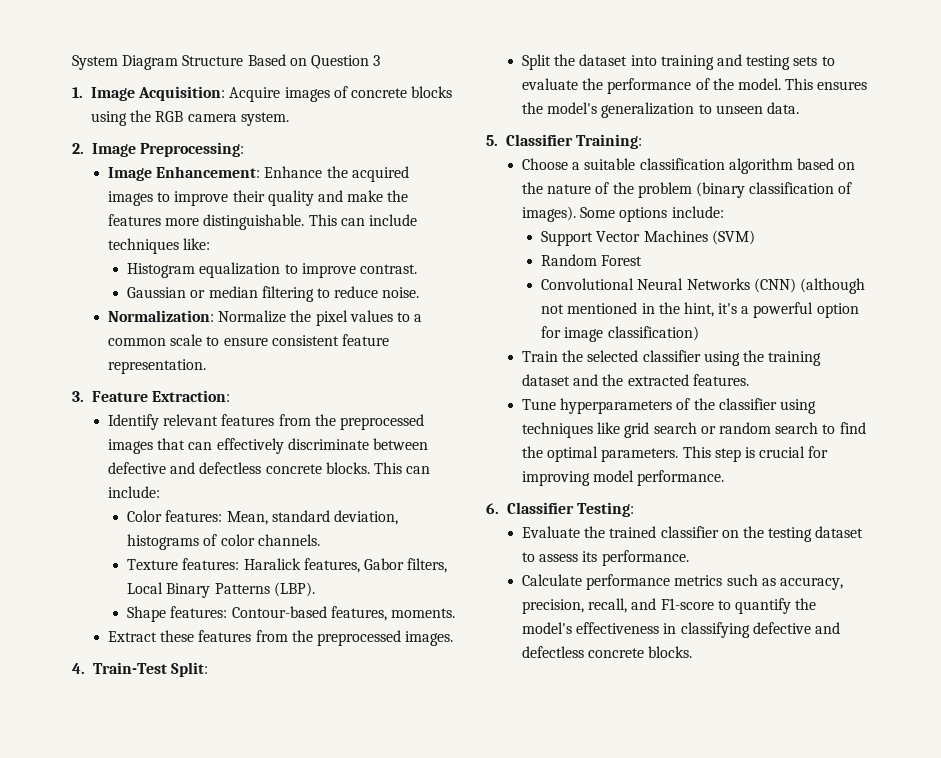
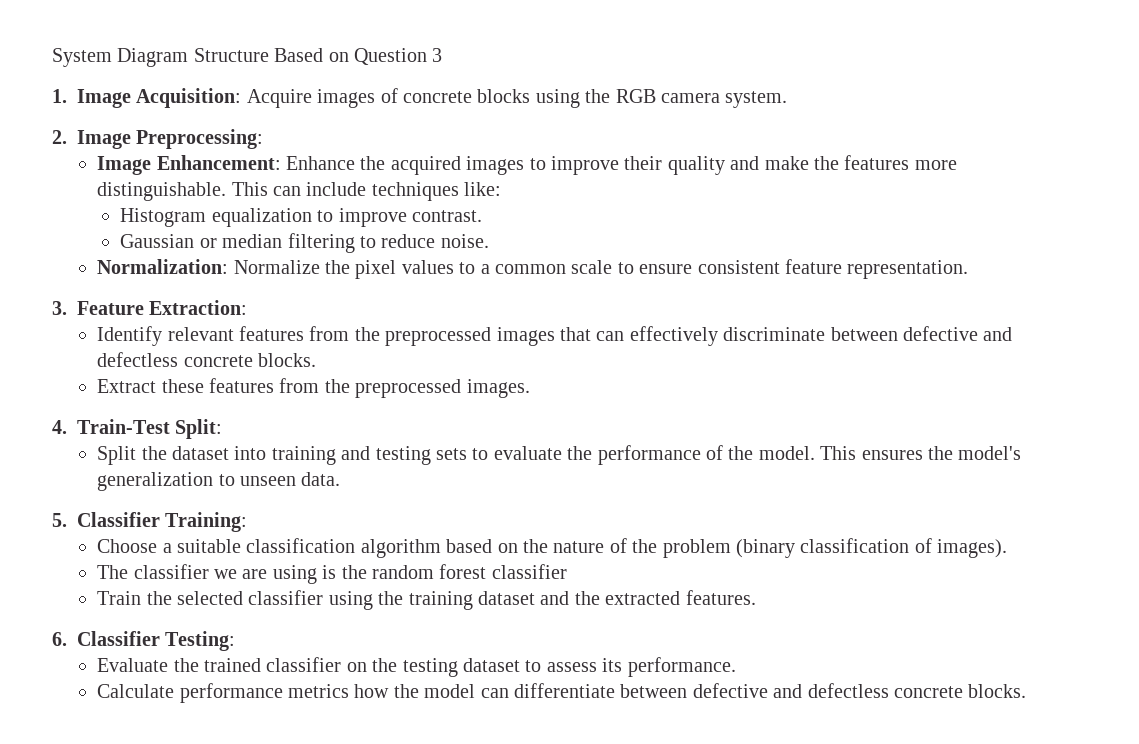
- This can include:
- Color features: Mean, standard deviation, histograms of color channels.
- Texture features: Haralick features, Gabor filters, Local Binary Patterns (LBP).
- Shape features: Contour-based features, moments.
- Choose a suitable classification algorithm based on the nature of the problem (binary classification of images). Some options include:
- Support Vector Machines (SVM)
- Random Forest
- Convolutional Neural Networks (CNN) (although not mentioned in the hint, it's a powerful option for image classification)
+ Choose a suitable classification algorithm based on the nature of the problem (binary classification of images).
+ The classifier we are using is the random forest classifier
- Tune hyperparameters of the classifier using techniques like grid search or random search to find the optimal parameters. This step is crucial for improving model performance.
- Calculate performance metrics such as accuracy, precision, recall, and F1-score to quantify the model's effectiveness in classifying defective and defectless concrete blocks.
+ Calculate performance metrics how the model can differentiate between defective and defectless concrete blocks.

